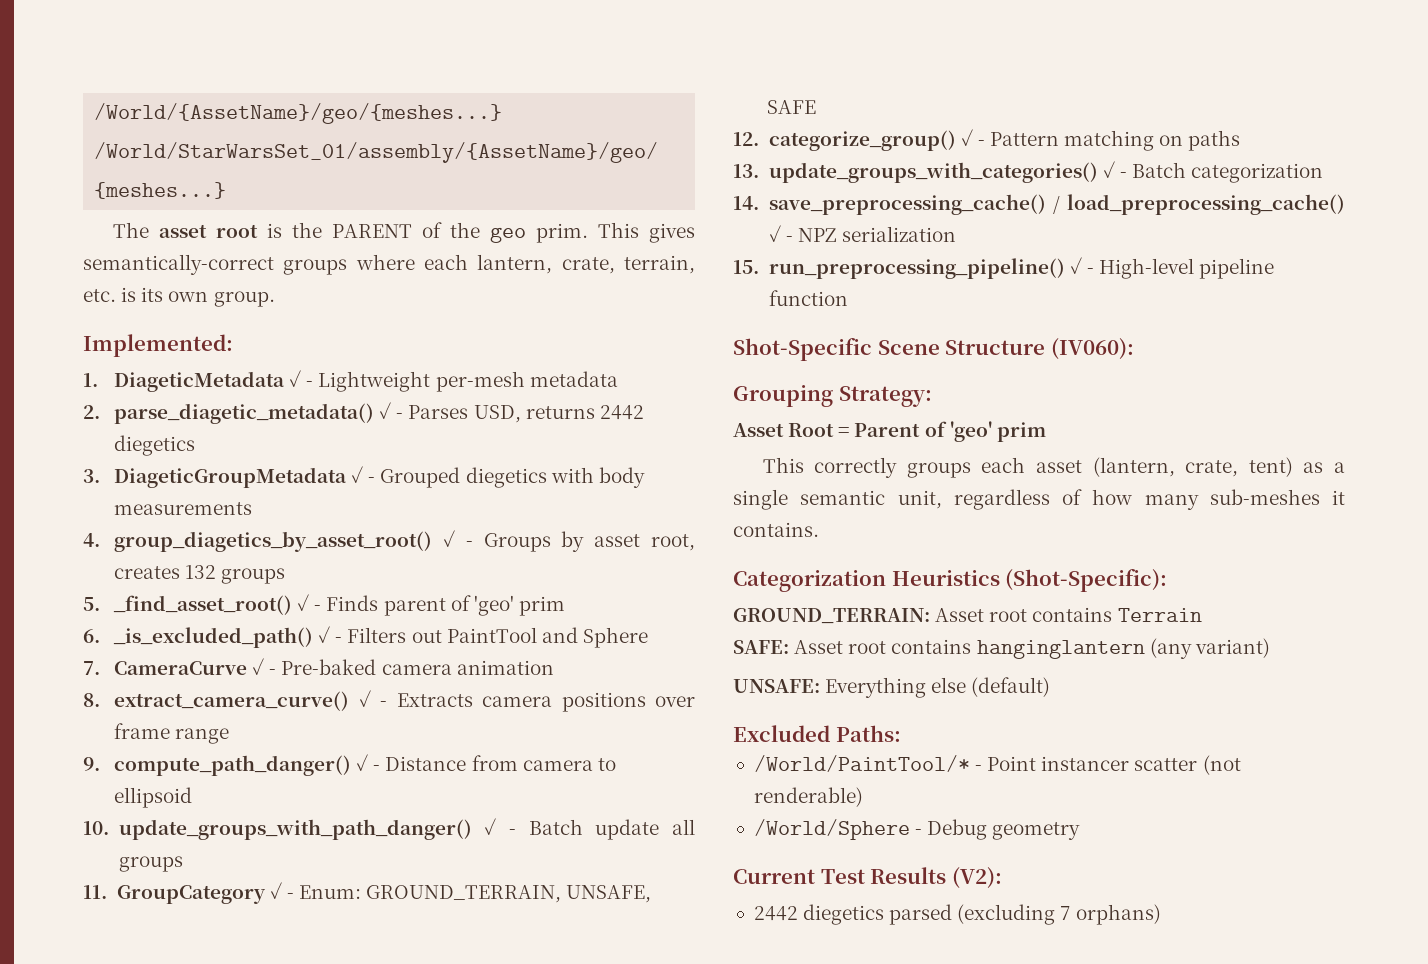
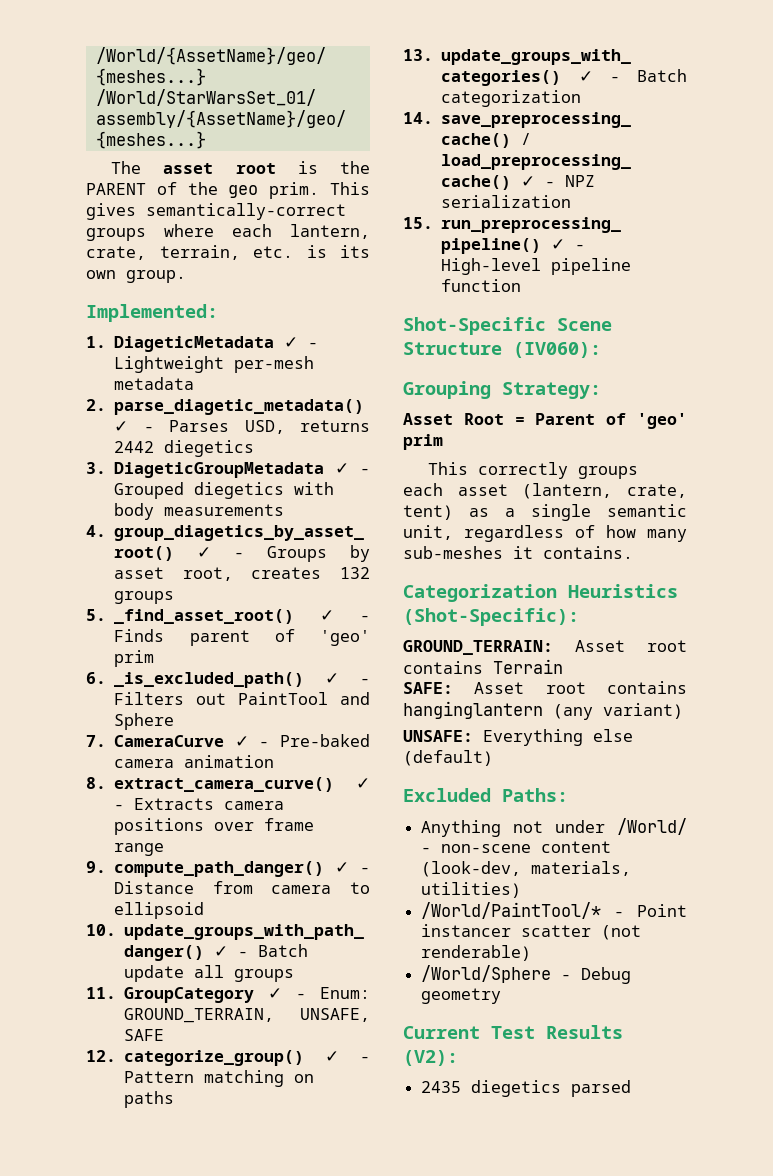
+ Anything not under /World/ - non-scene content (look-dev, materials, utilities)
- 2442 diegetics parsed (excluding 7 orphans)
+ 2435 diegetics parsed

